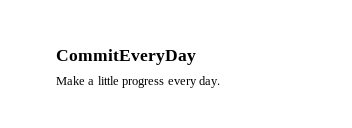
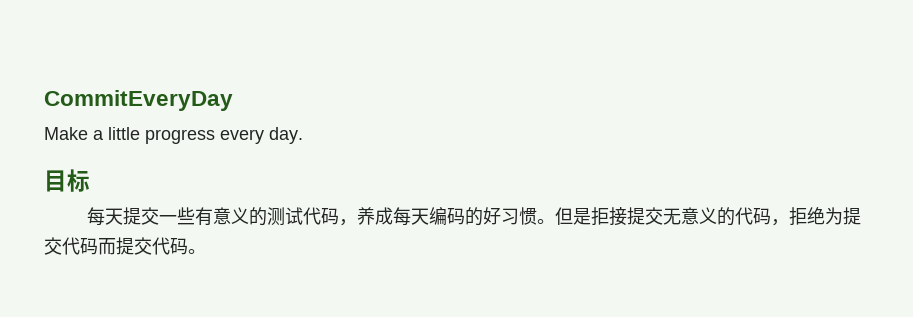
+ 目标
+ 每天提交一些有意义的测试代码，养成每天编码的好习惯。但是拒接提交无意义的代码，拒绝为提交代码而提交代码。

